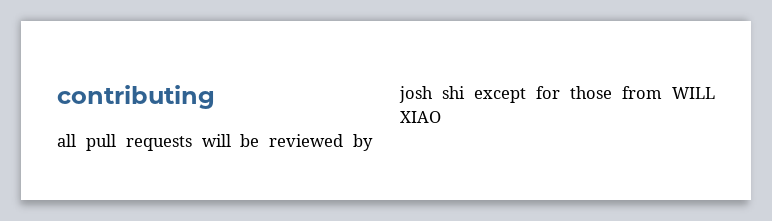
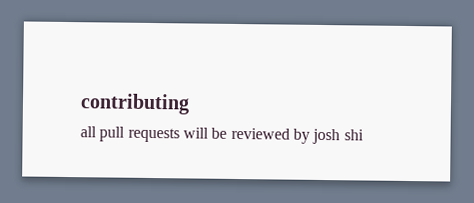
- all pull requests will be reviewed by josh shi except for those from WILL XIAO
+ all pull requests will be reviewed by josh shi

